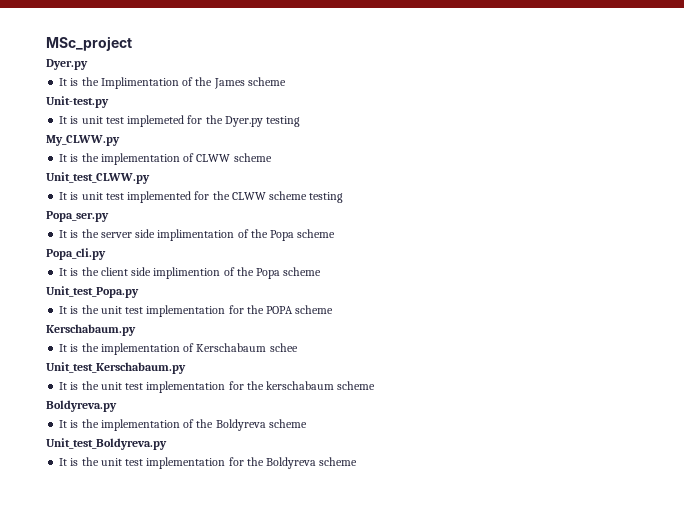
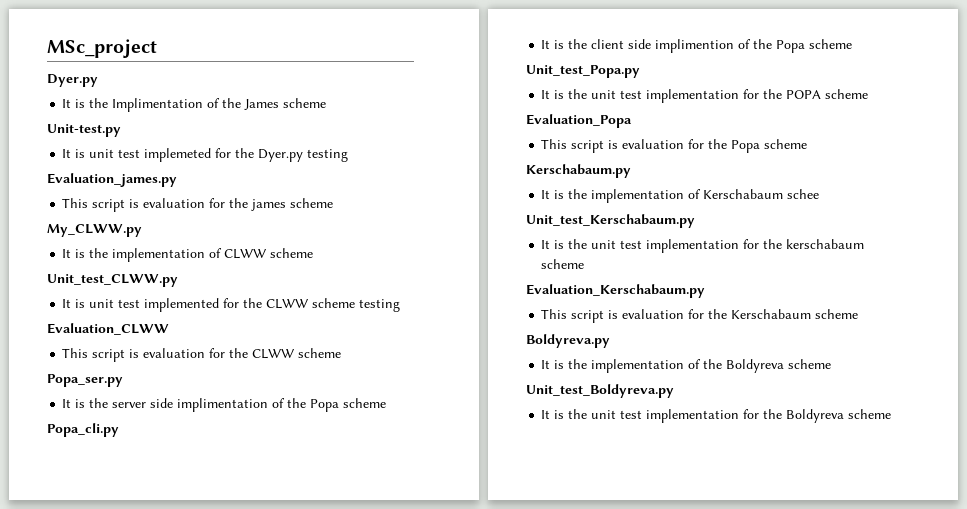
+ Evaluation_james.py
+ This script is evaluation for the james scheme
+ Evaluation_CLWW
+ This script is evaluation for the CLWW scheme
+ Evaluation_Popa
+ This script is evaluation for the Popa scheme
+ Evaluation_Kerschabaum.py
+ This script is evaluation for the Kerschabaum scheme

